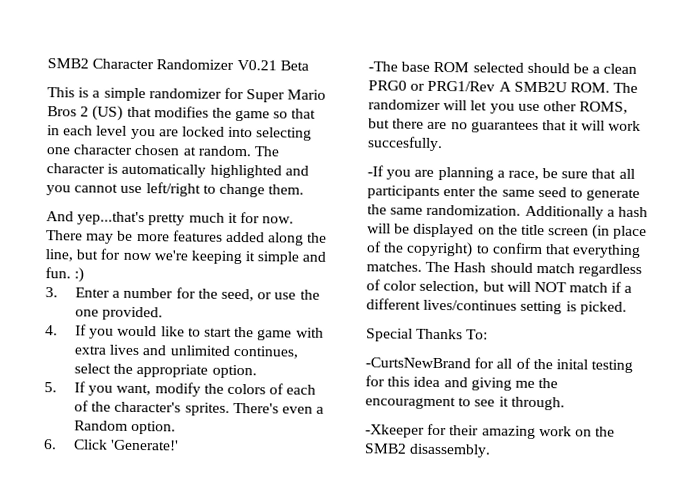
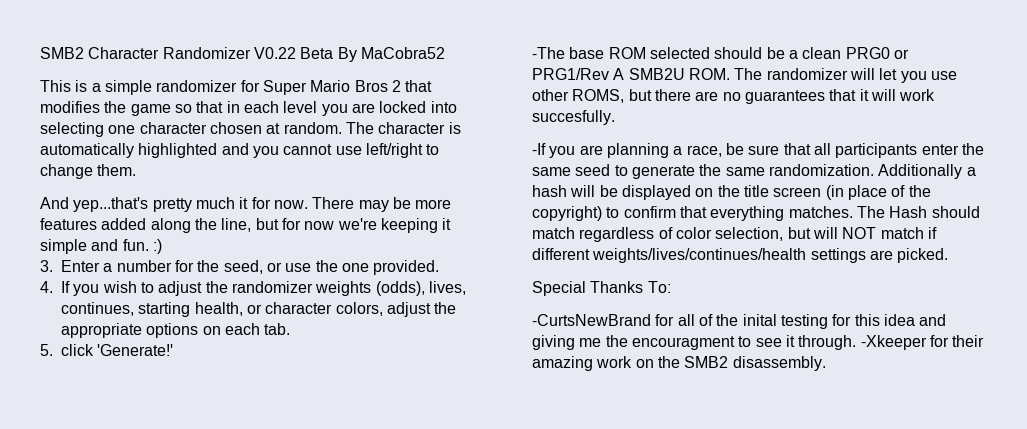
- SMB2 Character Randomizer V0.21 Beta
+ SMB2 Character Randomizer V0.22 Beta By MaCobra52
- This is a simple randomizer for Super Mario Bros 2 (US) that modifies the game so that in each level you are locked into selecting one character chosen at random.
+ This is a simple randomizer for Super Mario Bros 2 that modifies the game so that in each level you are locked into selecting one character chosen at random.
- 4. If you would like to start the game with extra lives and unlimited continues, select the appropriate option.
- 5. If you want, modify the colors of each of the character's sprites. There's even a Random option.
- 6. Click 'Generate!'
+ 4. If you wish to adjust the randomizer weights (odds), lives, continues, starting health, or character colors, adjust the appropriate options on each tab.
+ 5. click 'Generate!'
- The Hash should match regardless of color selection, but will NOT match if a different lives/continues setting is picked.
+ The Hash should match regardless of color selection, but will NOT match if different weights/lives/continues/health settings are picked.
- -CurtsNewBrand for all of the inital testing for this idea and giving me the encouragment to see it through.
- -Xkeeper for their amazing work on the SMB2 disassembly.
+ -CurtsNewBrand for all of the inital testing for this idea and giving me the encouragment to see it through. -Xkeeper for their amazing work on the SMB2 disassembly.

